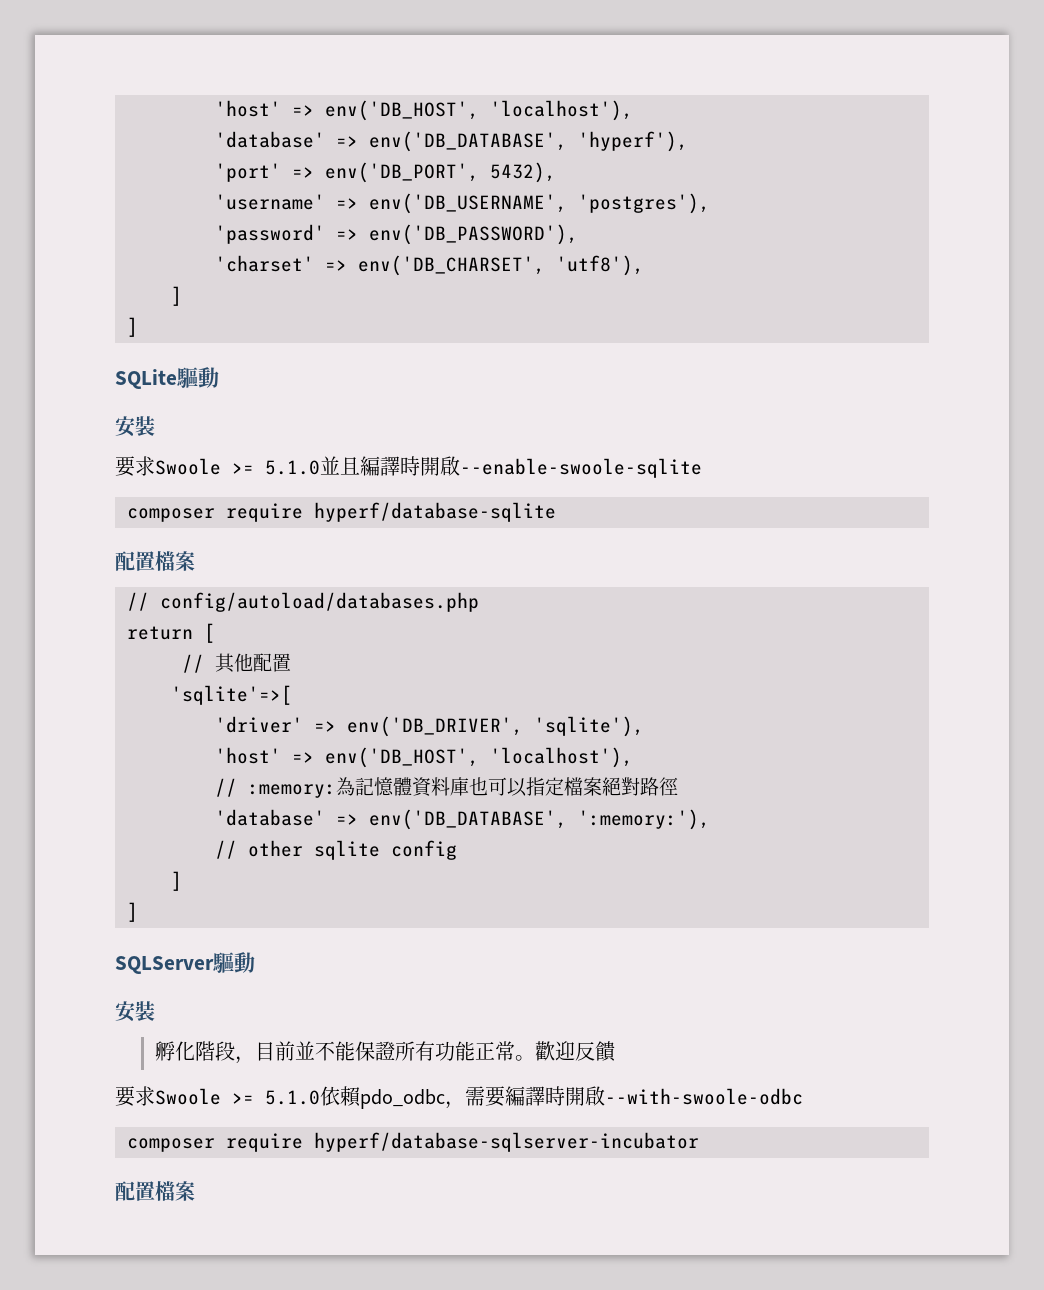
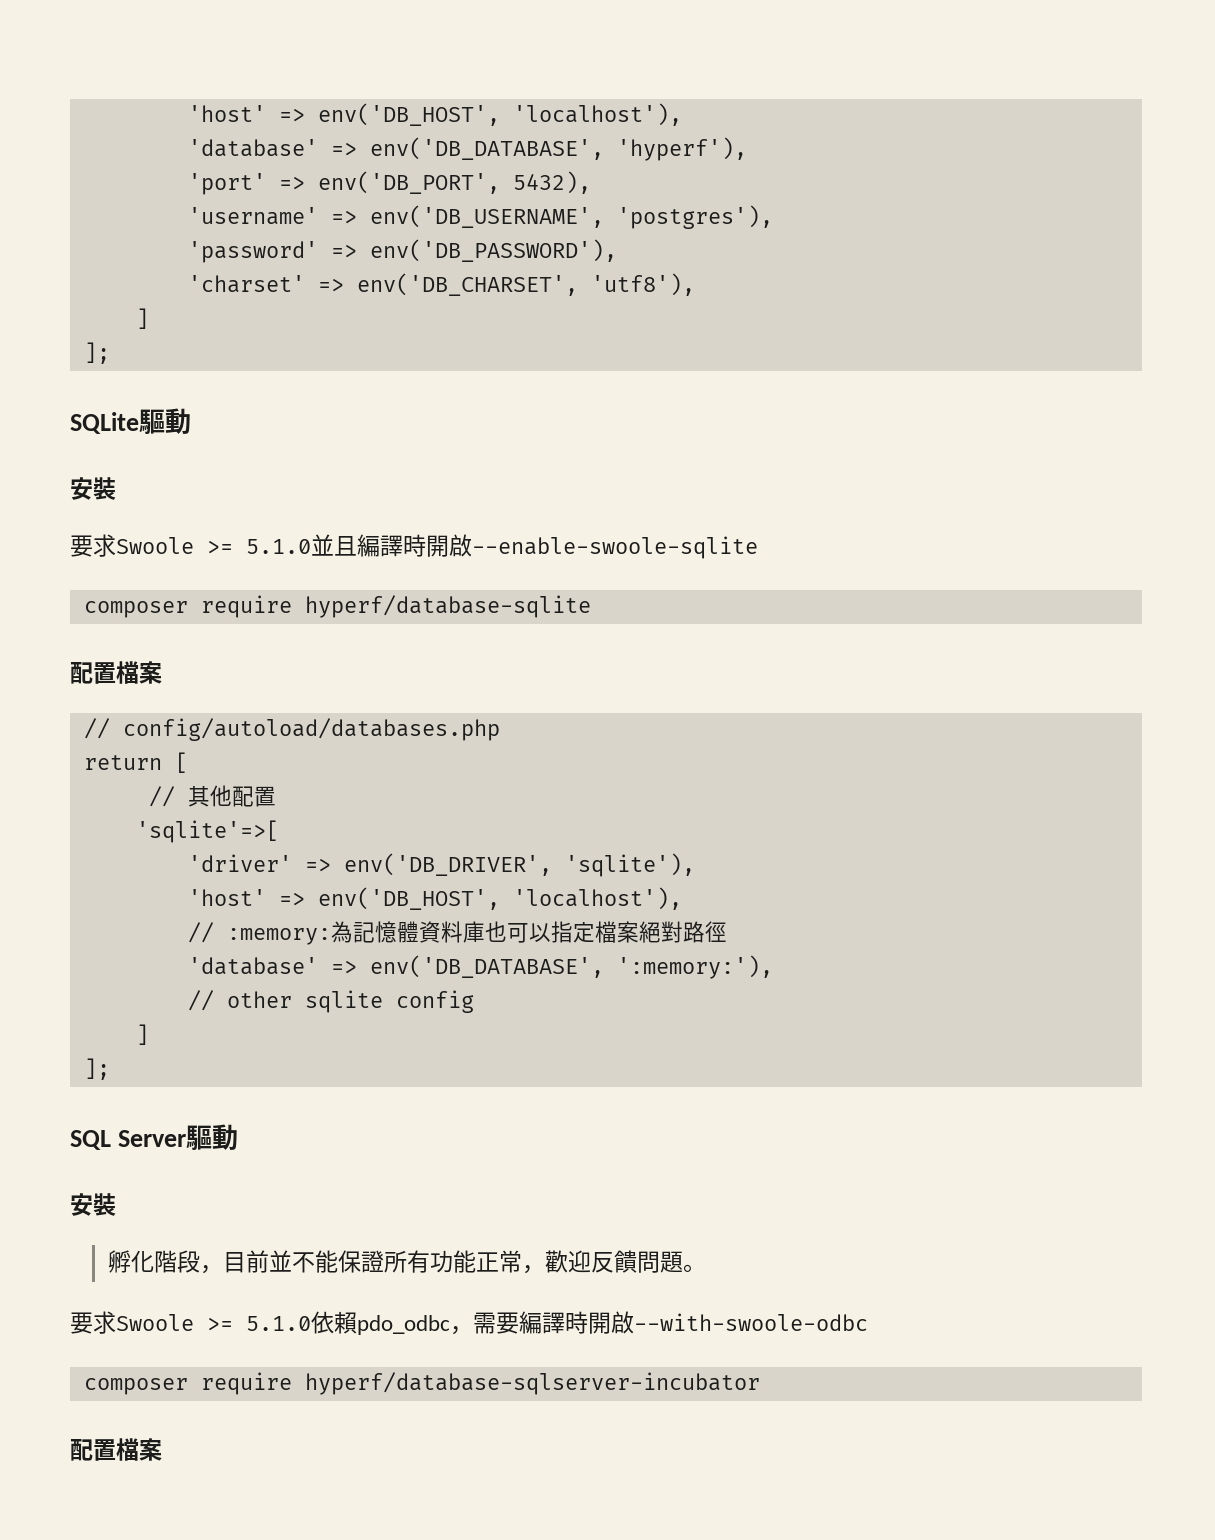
  'charset' => env('DB_CHARSET', 'utf8'),
  ]
- ]
+ ];
  // other sqlite config
  ]
- ]
- SQLServer驅動
+ ];
+ SQL Server驅動
- 孵化階段，目前並不能保證所有功能正常。歡迎反饋
+ 孵化階段，目前並不能保證所有功能正常，歡迎反饋問題。

